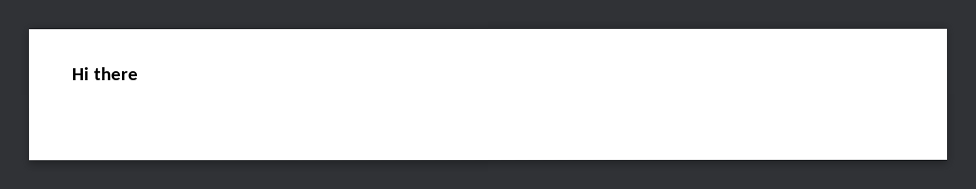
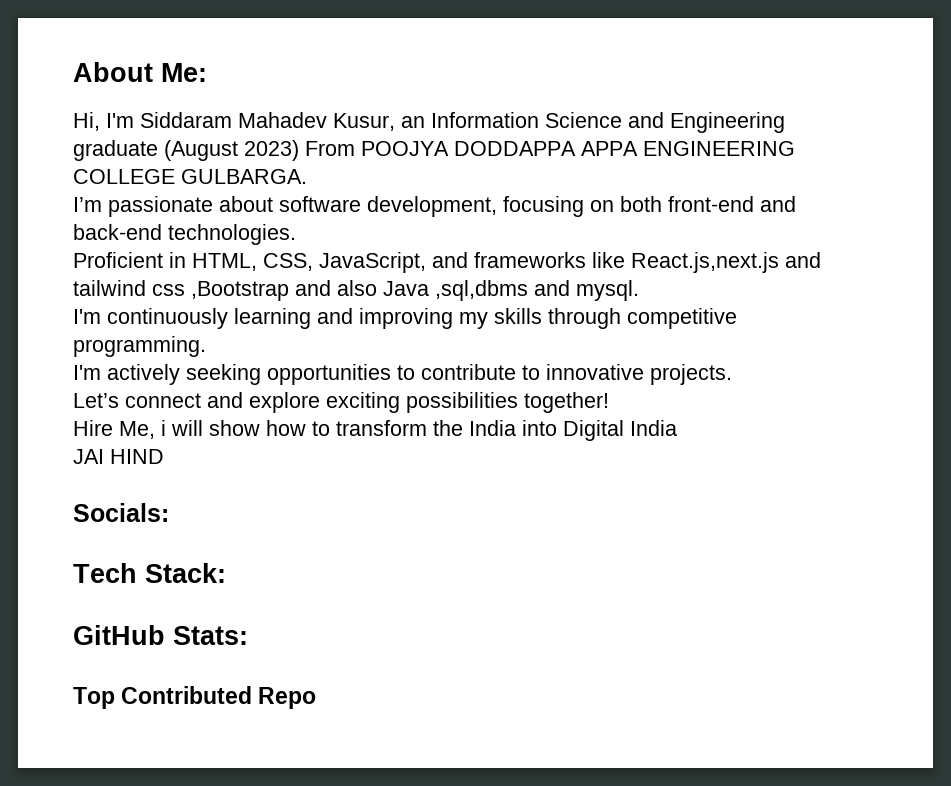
- Hi there
+ About Me:
+ Hi, I'm Siddaram Mahadev Kusur, an Information Science and Engineering graduate (August 2023) From POOJYA DODDAPPA APPA ENGINEERING COLLEGE GULBARGA.
+ I’m passionate about software development, focusing on both front-end and back-end technologies.
+ Proficient in HTML, CSS, JavaScript, and frameworks like React.js,next.js and tailwind css ,Bootstrap and also Java ,sql,dbms and mysql.
+ I'm continuously learning and improving my skills through competitive programming.
+ I'm actively seeking opportunities to contribute to innovative projects.
+ Let’s connect and explore exciting possibilities together!
+ Hire Me, i will show how to transform the India into Digital India
+ JAI HIND
+ Socials:
+ Tech Stack:
+ GitHub Stats:
+ Top Contributed Repo

